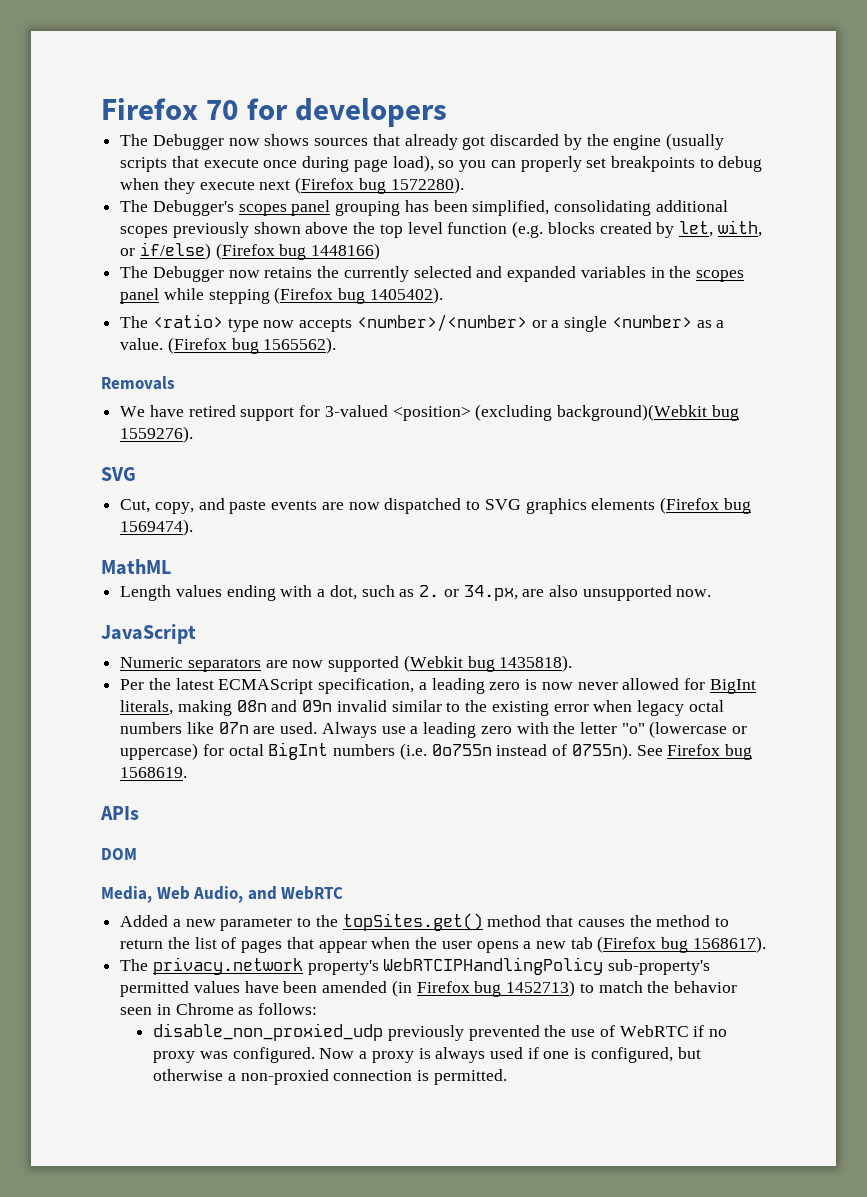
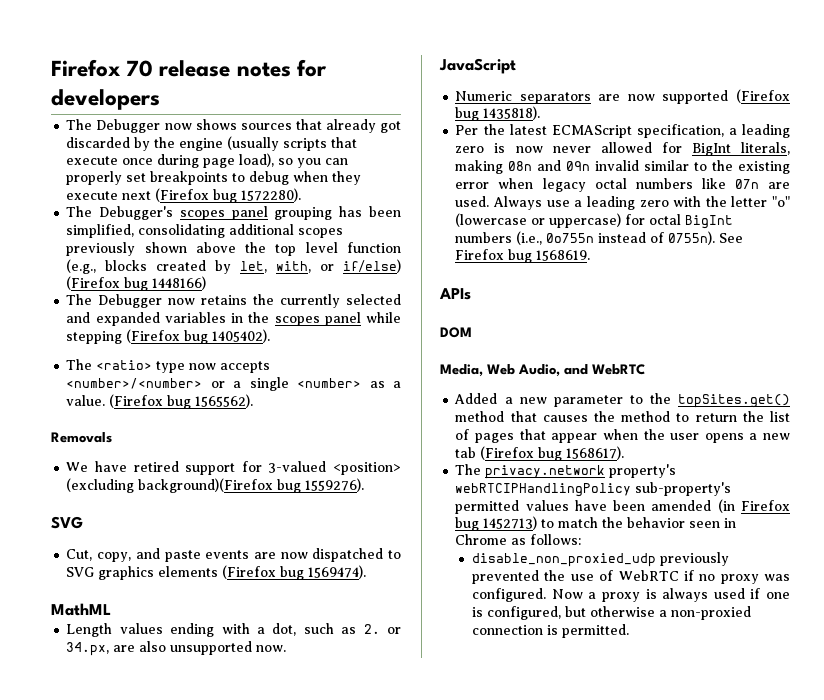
- Firefox 70 for developers
+ Firefox 70 release notes for developers
- The Debugger's scopes panel grouping has been simplified, consolidating additional scopes previously shown above the top level function (e.g. blocks created by let, with, or if/else) (Firefox bug 1448166)
+ The Debugger's scopes panel grouping has been simplified, consolidating additional scopes previously shown above the top level function (e.g., blocks created by let, with, or if/else) (Firefox bug 1448166)
- We have retired support for 3-valued <position> (excluding background)(Webkit bug 1559276).
+ We have retired support for 3-valued <position> (excluding background)(Firefox bug 1559276).
- Numeric separators are now supported (Webkit bug 1435818).
+ Numeric separators are now supported (Firefox bug 1435818).
- Always use a leading zero with the letter "o" (lowercase or uppercase) for octal BigInt numbers (i.e. 0o755n instead of 0755n).
+ Always use a leading zero with the letter "o" (lowercase or uppercase) for octal BigInt numbers (i.e., 0o755n instead of 0755n).
- The privacy.network property's WebRTCIPHandlingPolicy sub-property's permitted values have been amended (in Firefox bug 1452713) to match the behavior seen in Chrome as follows:
+ The privacy.network property's webRTCIPHandlingPolicy sub-property's permitted values have been amended (in Firefox bug 1452713) to match the behavior seen in Chrome as follows:

